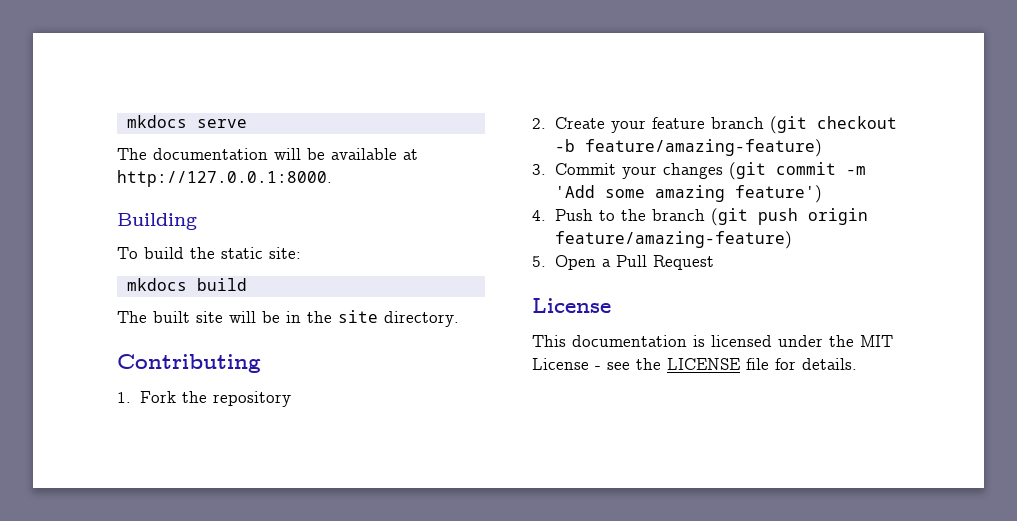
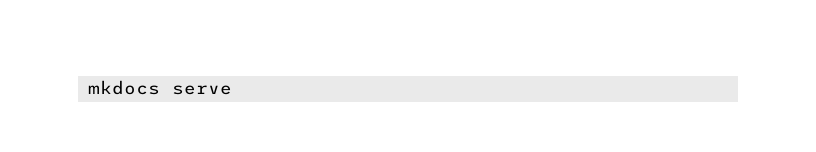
- The documentation will be available at http://127.0.0.1:8000.
- Building
- To build the static site:
- mkdocs build
- The built site will be in the site directory.
- Contributing
- 1. Fork the repository
- 2. Create your feature branch (git checkout -b feature/amazing-feature)
- 3. Commit your changes (git commit -m 'Add some amazing feature')
- 4. Push to the branch (git push origin feature/amazing-feature)
- 5. Open a Pull Request
- License
- This documentation is licensed under the MIT License - see the LICENSE file for details.

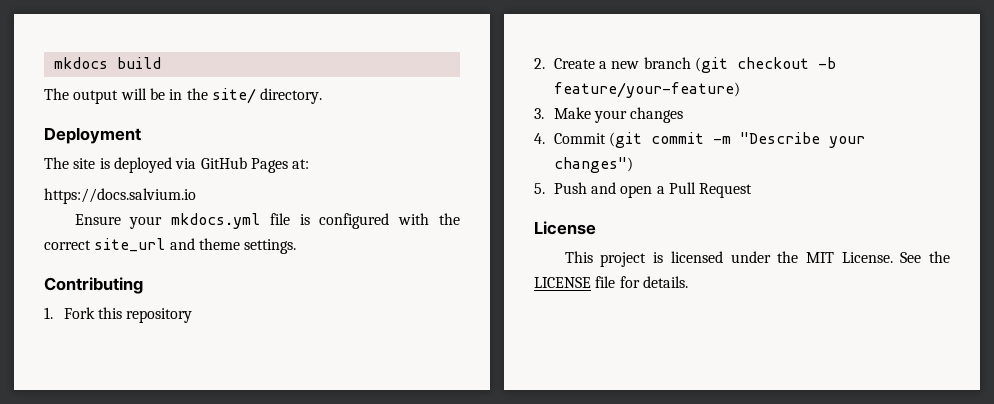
- mkdocs serve
+ mkdocs build
+ The output will be in the site/ directory.
+ Deployment
+ The site is deployed via GitHub Pages at:
+ https://docs.salvium.io
+ Ensure your mkdocs.yml file is configured with the correct site_url and theme settings.
+ Contributing
+ 1. Fork this repository
+ 2. Create a new branch (git checkout -b feature/your-feature)
+ 3. Make your changes
+ 4. Commit (git commit -m "Describe your changes")
+ 5. Push and open a Pull Request
+ License
+ This project is licensed under the MIT License. See the LICENSE file for details.

